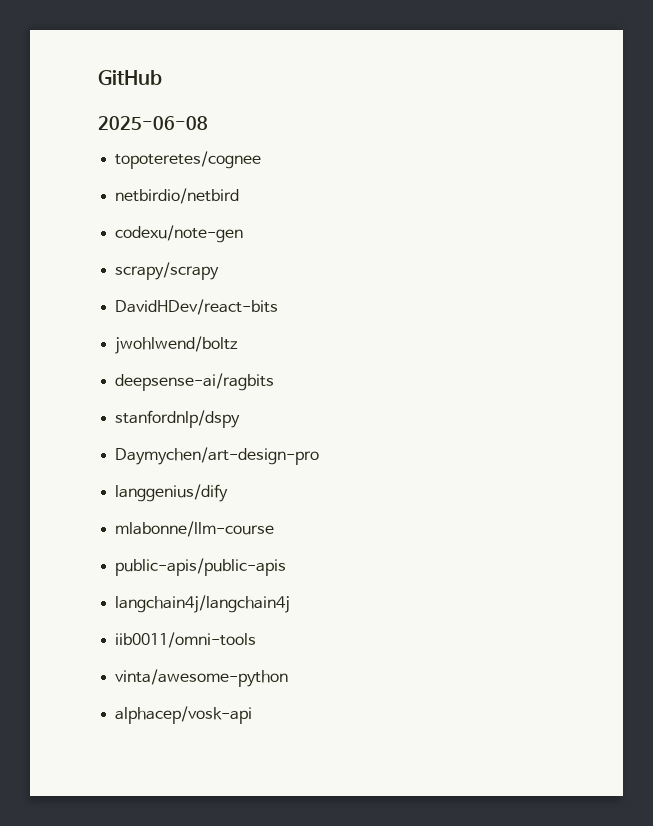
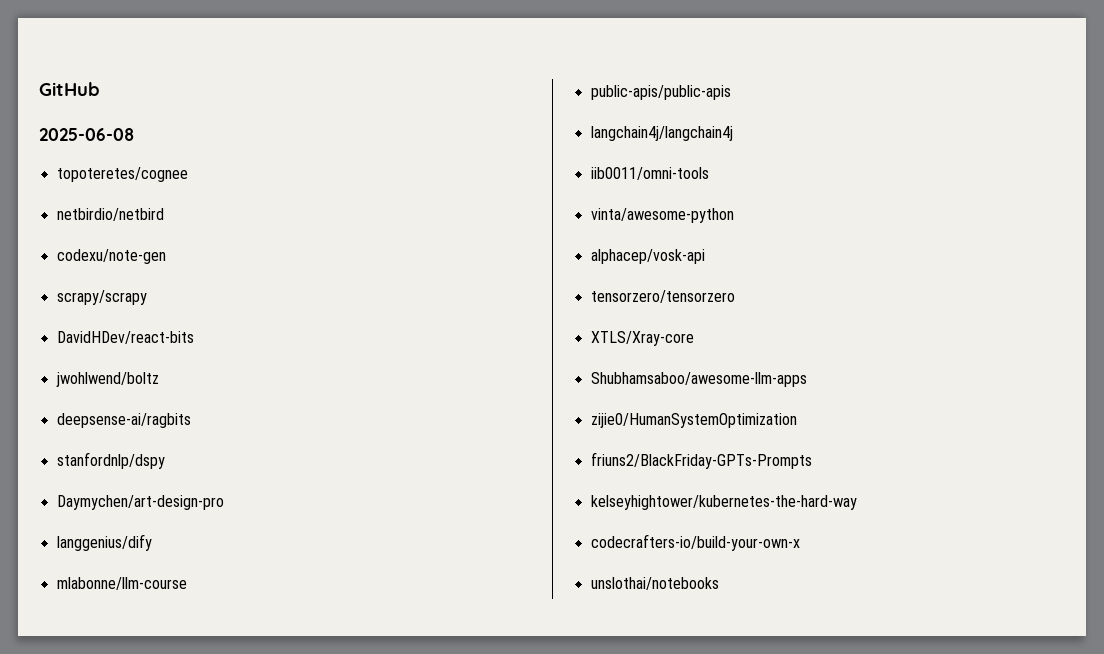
+ tensorzero/tensorzero
+ XTLS/Xray-core
+ Shubhamsaboo/awesome-llm-apps
+ zijie0/HumanSystemOptimization
+ friuns2/BlackFriday-GPTs-Prompts
+ kelseyhightower/kubernetes-the-hard-way
+ codecrafters-io/build-your-own-x
+ unslothai/notebooks

